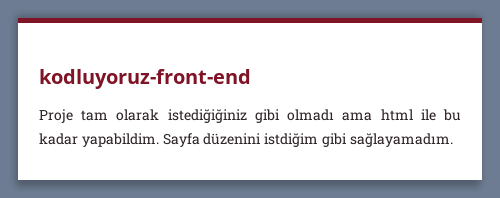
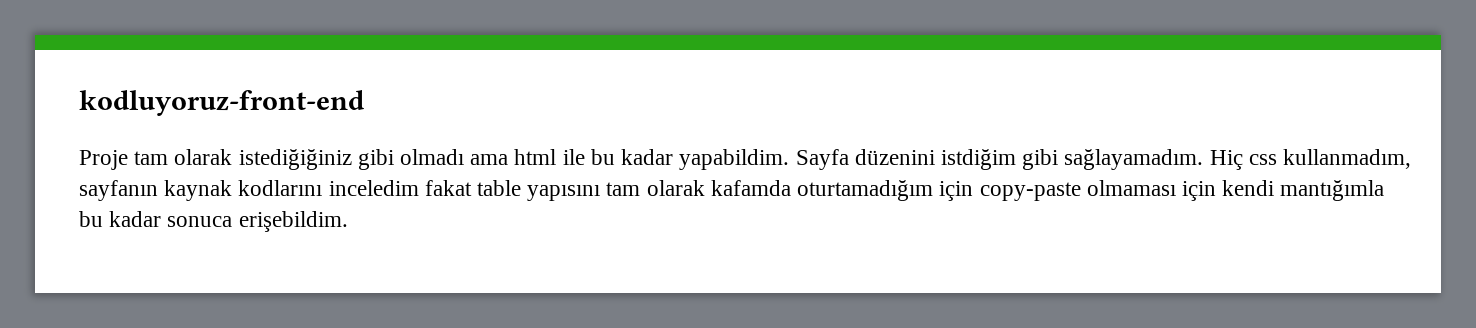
+ Hiç css kullanmadım, sayfanın kaynak kodlarını inceledim fakat table yapısını tam olarak kafamda oturtamadığım için copy-paste olmaması için kendi mantığımla bu kadar sonuca erişebildim.

